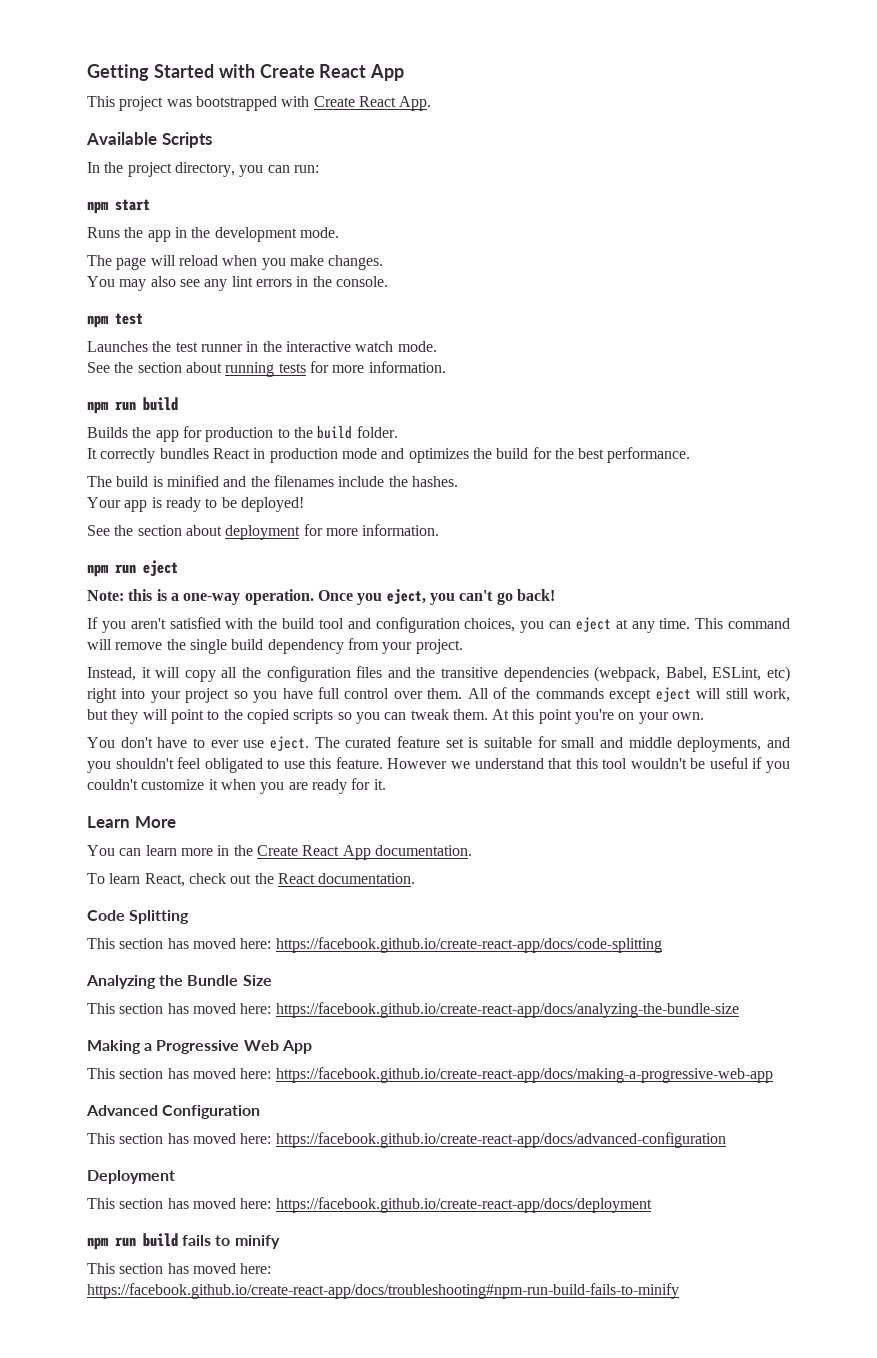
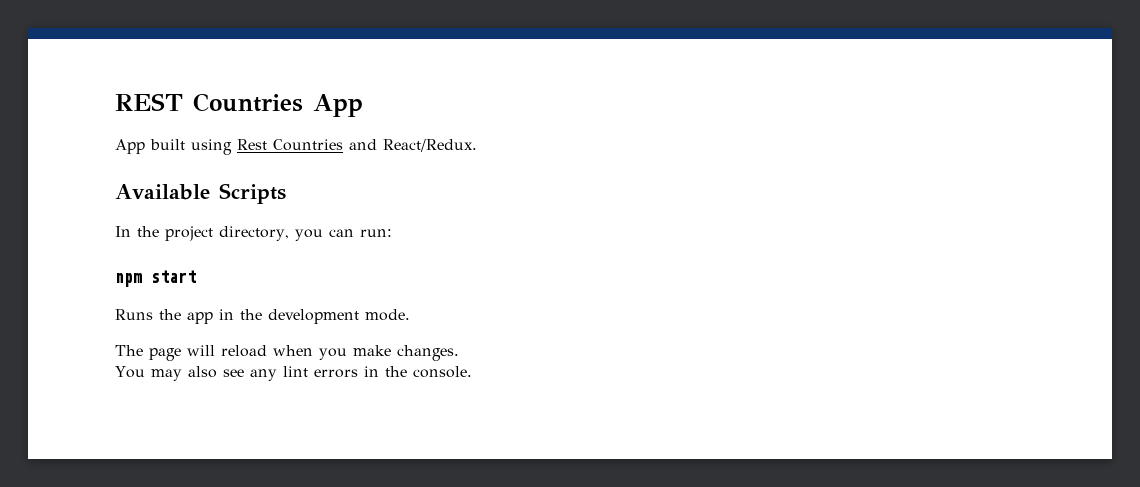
- Getting Started with Create React App
- This project was bootstrapped with Create React App.
+ REST Countries App
+ App built using Rest Countries and React/Redux.
- npm test
- Launches the test runner in the interactive watch mode.
- See the section about running tests for more information.
- npm run build
- Builds the app for production to the build folder.
- It correctly bundles React in production mode and optimizes the build for the best performance.
- The build is minified and the filenames include the hashes.
- Your app is ready to be deployed!
- See the section about deployment for more information.
- npm run eject
- Note: this is a one-way operation. Once you eject, you can't go back!
- If you aren't satisfied with the build tool and configuration choices, you can eject at any time. This command will remove the single build dependency from your project.
- Instead, it will copy all the configuration files and the transitive dependencies (webpack, Babel, ESLint, etc) right into your project so you have full control over them. All of the commands except eject will still work, but they will point to the copied scripts so you can tweak them. At this point you're on your own.
- You don't have to ever use eject. The curated feature set is suitable for small and middle deployments, and you shouldn't feel obligated to use this feature. However we understand that this tool wouldn't be useful if you couldn't customize it when you are ready for it.
- Learn More
- You can learn more in the Create React App documentation.
- To learn React, check out the React documentation.
- Code Splitting
- This section has moved here: https://facebook.github.io/create-react-app/docs/code-splitting
- Analyzing the Bundle Size
- This section has moved here: https://facebook.github.io/create-react-app/docs/analyzing-the-bundle-size
- Making a Progressive Web App
- This section has moved here: https://facebook.github.io/create-react-app/docs/making-a-progressive-web-app
- Advanced Configuration
- This section has moved here: https://facebook.github.io/create-react-app/docs/advanced-configuration
- Deployment
- This section has moved here: https://facebook.github.io/create-react-app/docs/deployment
- npm run build fails to minify
- This section has moved here: https://facebook.github.io/create-react-app/docs/troubleshooting#npm-run-build-fails-to-minify

